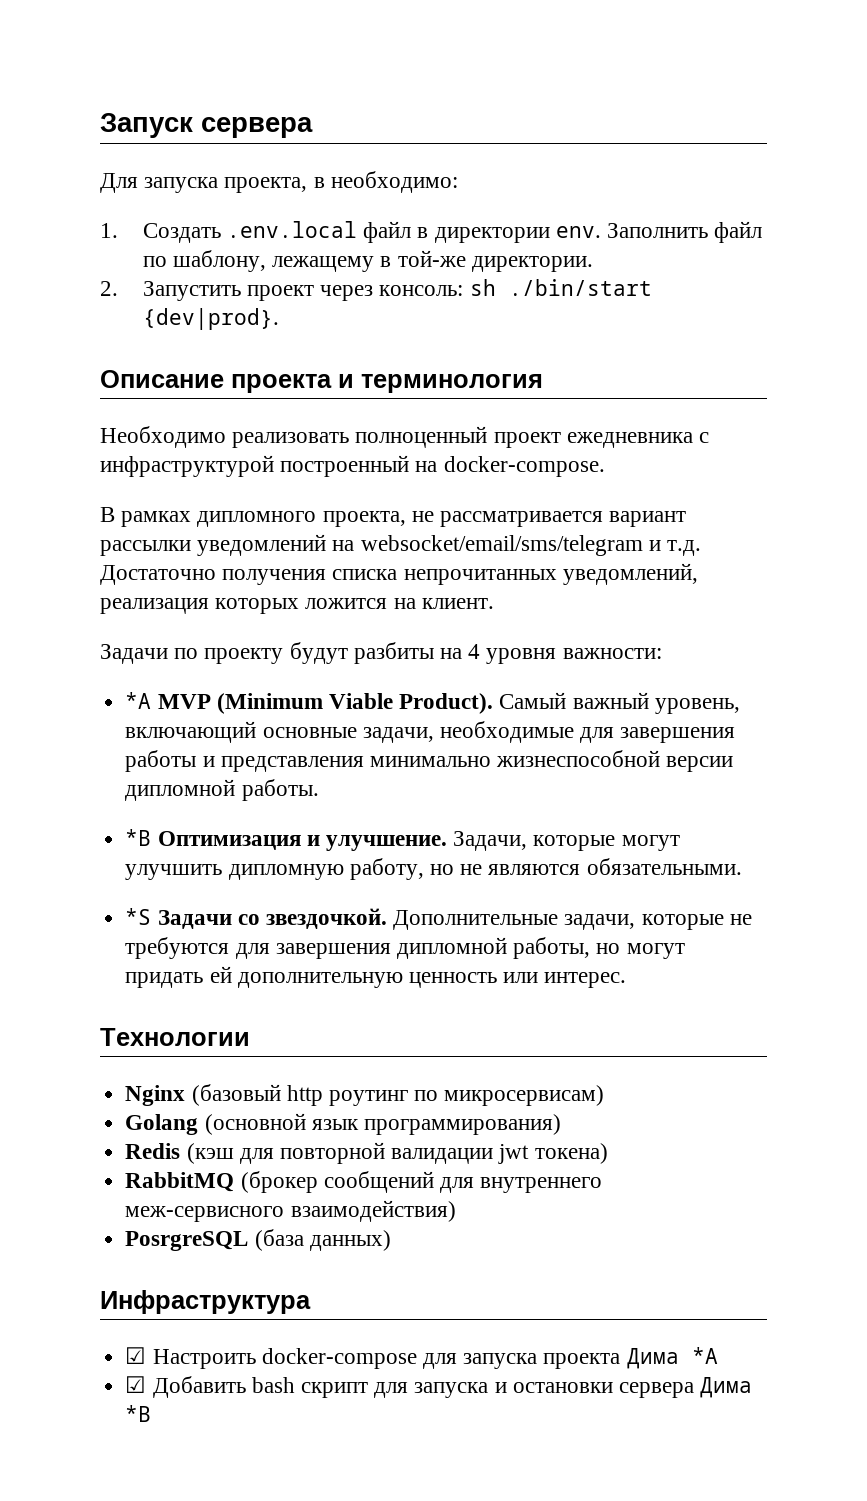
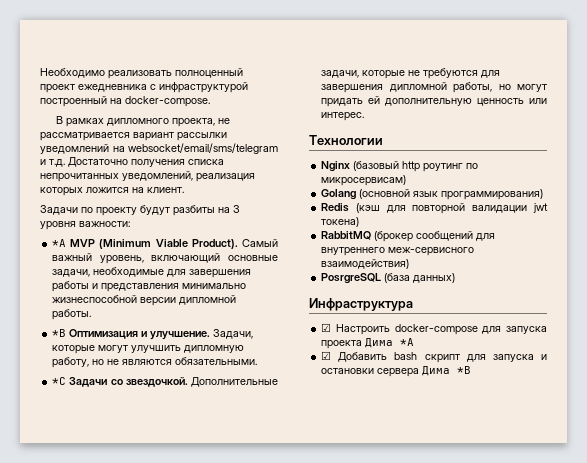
- Запуск сервера
- Для запуска проекта, в необходимо:
- 1. Создать .env.local файл в директории env. Заполнить файл по шаблону, лежащему в той-же директории.
- 2. Запустить проект через консоль: sh ./bin/start {dev|prod}.
- Описание проекта и терминология
- Задачи по проекту будут разбиты на 4 уровня важности:
+ Задачи по проекту будут разбиты на 3 уровня важности:
- *S Задачи со звездочкой.
+ *C Задачи со звездочкой.

